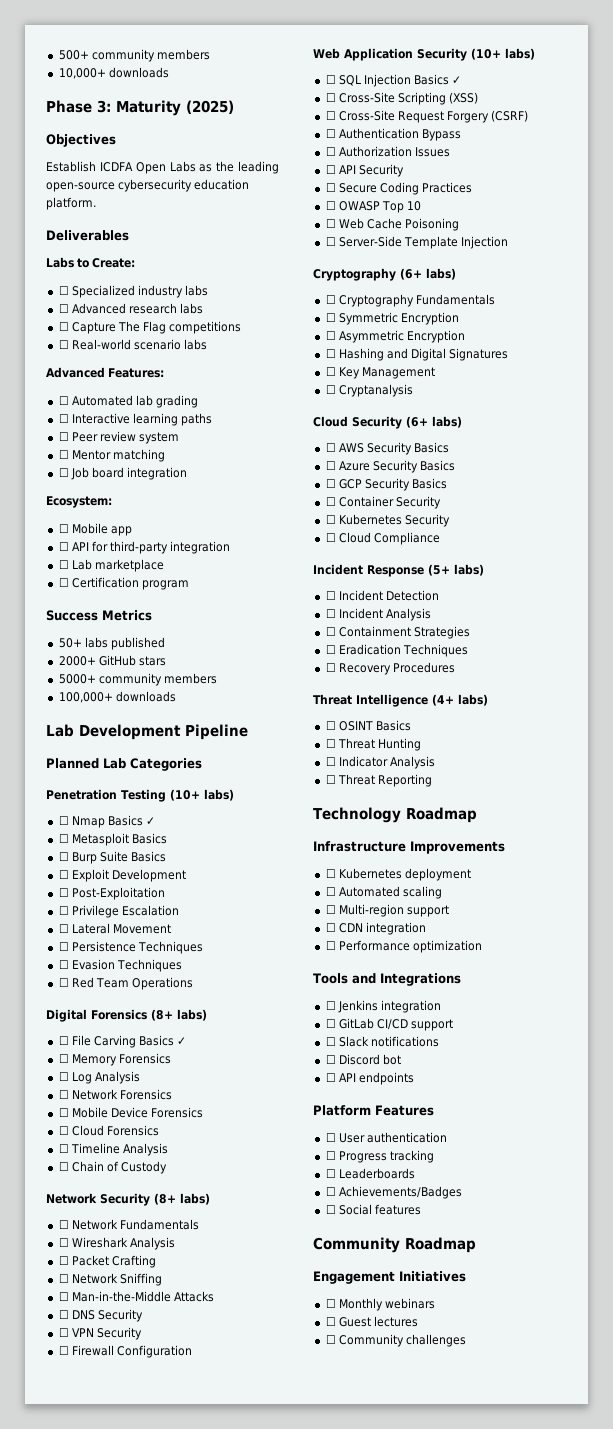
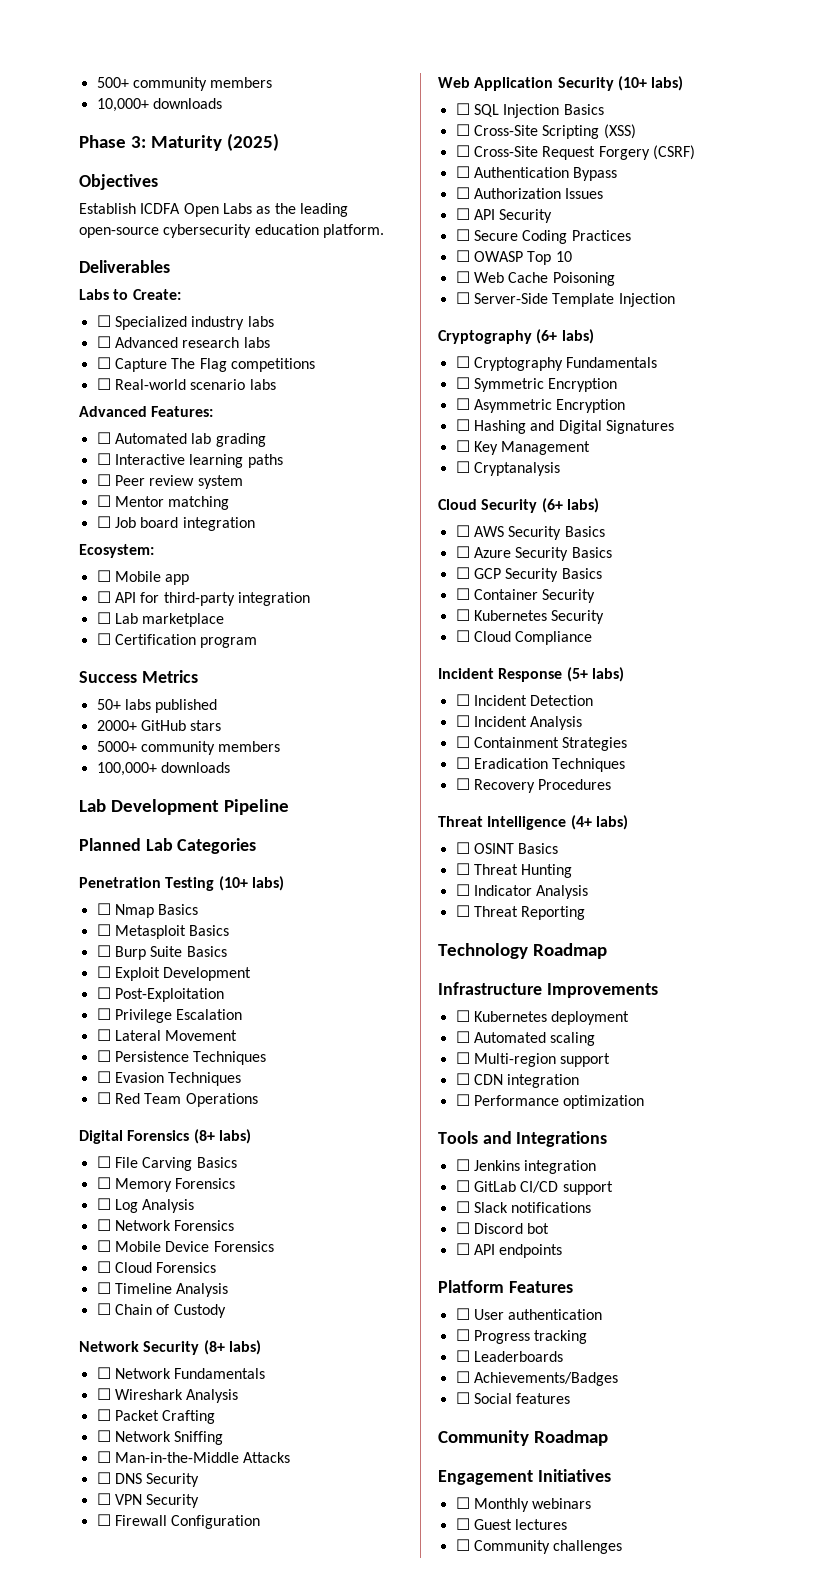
- ☐ Nmap Basics ✓
+ ☐ Nmap Basics
- ☐ File Carving Basics ✓
+ ☐ File Carving Basics
- ☐ SQL Injection Basics ✓
+ ☐ SQL Injection Basics

